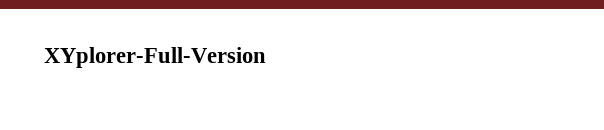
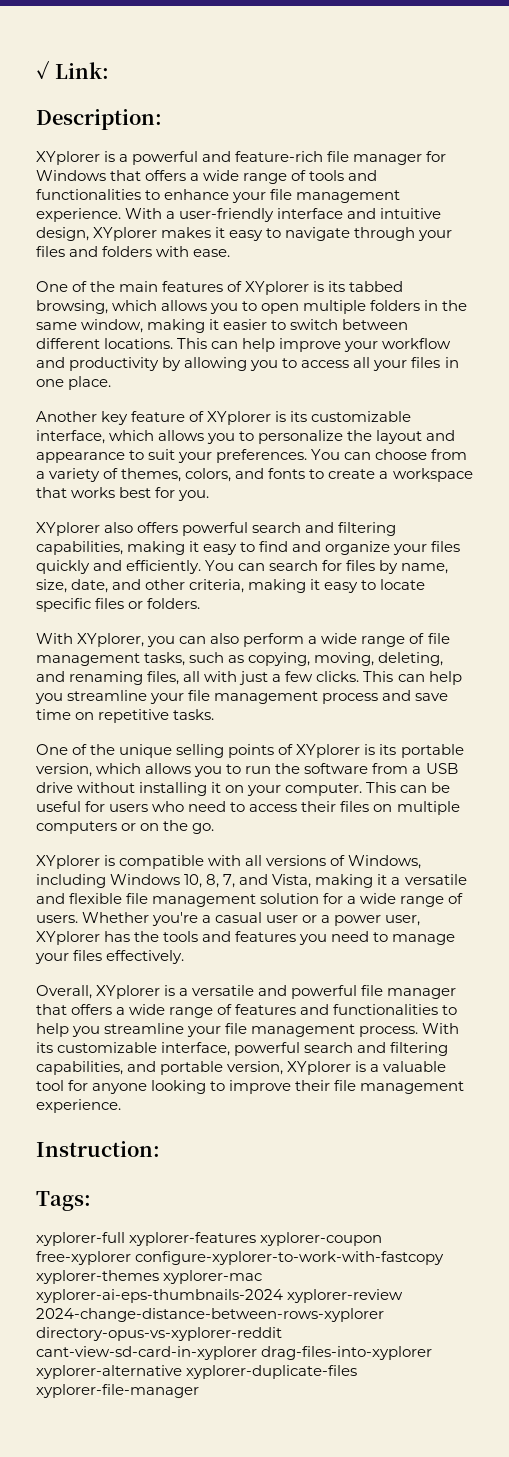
- XYplorer-Full-Version
+ ✓ Link:
+ Description:
+ XYplorer is a powerful and feature-rich file manager for Windows that offers a wide range of tools and functionalities to enhance your file management experience. With a user-friendly interface and intuitive design, XYplorer makes it easy to navigate through your files and folders with ease.
+ One of the main features of XYplorer is its tabbed browsing, which allows you to open multiple folders in the same window, making it easier to switch between different locations. This can help improve your workflow and productivity by allowing you to access all your files in one place.
+ Another key feature of XYplorer is its customizable interface, which allows you to personalize the layout and appearance to suit your preferences. You can choose from a variety of themes, colors, and fonts to create a workspace that works best for you.
+ XYplorer also offers powerful search and filtering capabilities, making it easy to find and organize your files quickly and efficiently. You can search for files by name, size, date, and other criteria, making it easy to locate specific files or folders.
+ With XYplorer, you can also perform a wide range of file management tasks, such as copying, moving, deleting, and renaming files, all with just a few clicks. This can help you streamline your file management process and save time on repetitive tasks.
+ One of the unique selling points of XYplorer is its portable version, which allows you to run the software from a USB drive without installing it on your computer. This can be useful for users who need to access their files on multiple computers or on the go.
+ XYplorer is compatible with all versions of Windows, including Windows 10, 8, 7, and Vista, making it a versatile and flexible file management solution for a wide range of users. Whether you're a casual user or a power user, XYplorer has the tools and features you need to manage your files effectively.
+ Overall, XYplorer is a versatile and powerful file manager that offers a wide range of features and functionalities to help you streamline your file management process. With its customizable interface, powerful search and filtering capabilities, and portable version, XYplorer is a valuable tool for anyone looking to improve their file management experience.
+ Instruction:
+ Tags:
+ xyplorer-full xyplorer-features xyplorer-coupon free-xyplorer configure-xyplorer-to-work-with-fastcopy xyplorer-themes xyplorer-mac xyplorer-ai-eps-thumbnails-2024 xyplorer-review 2024-change-distance-between-rows-xyplorer directory-opus-vs-xyplorer-reddit cant-view-sd-card-in-xyplorer drag-files-into-xyplorer xyplorer-alternative xyplorer-duplicate-files xyplorer-file-manager

